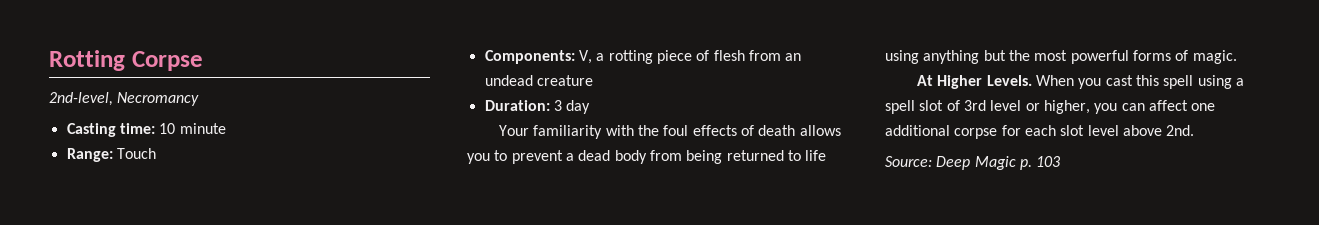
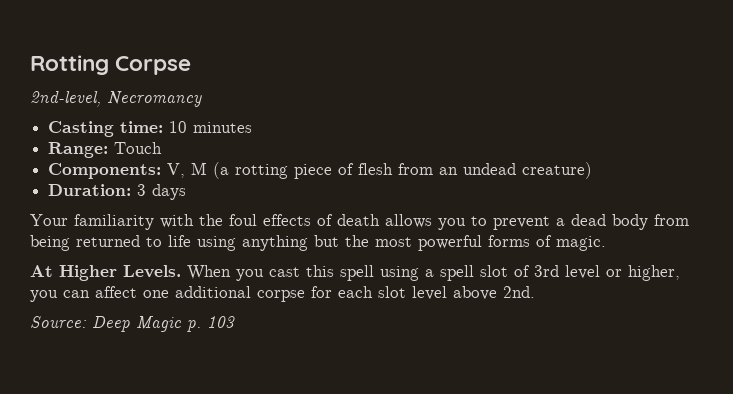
- Casting time: 10 minute
+ Casting time: 10 minutes
- Components: V, a rotting piece of flesh from an undead creature
+ Components: V, M (a rotting piece of flesh from an undead creature)
- Duration: 3 day
+ Duration: 3 days

